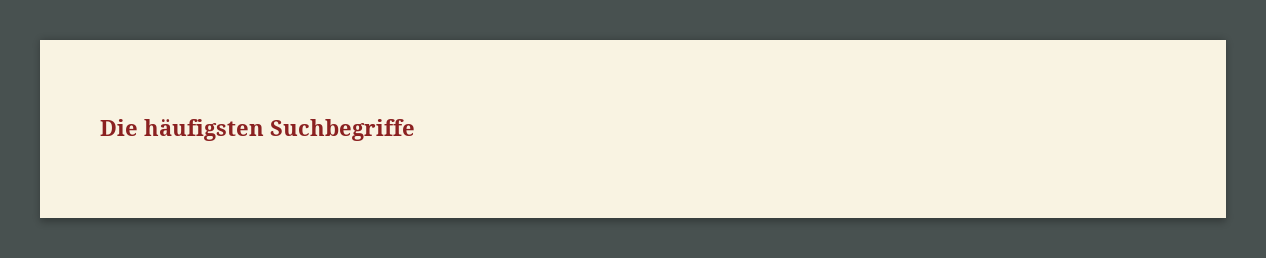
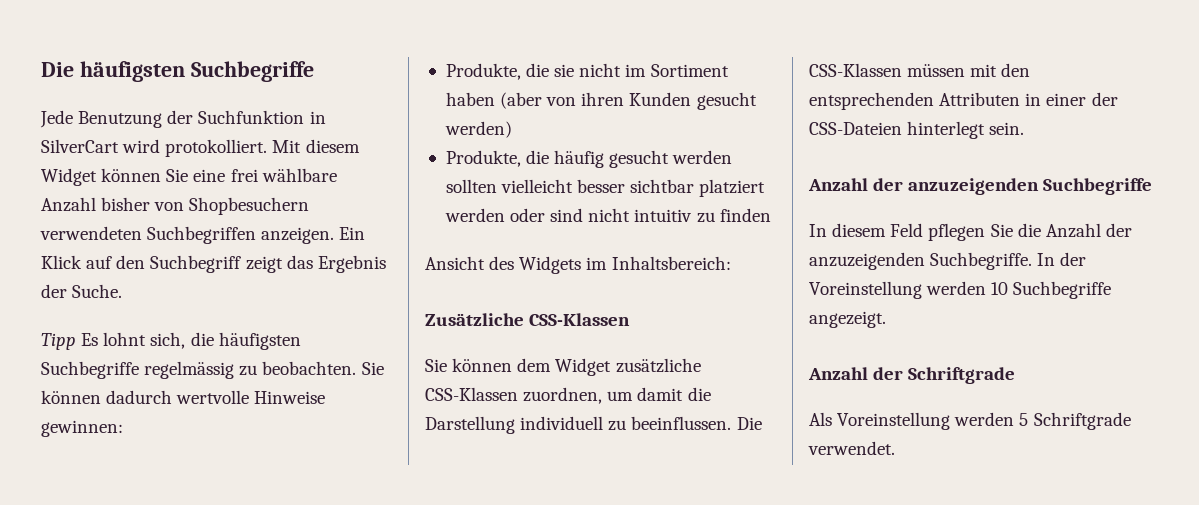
+ Jede Benutzung der Suchfunktion in SilverCart wird protokolliert. Mit diesem Widget können Sie eine frei wählbare Anzahl bisher von Shopbesuchern verwendeten Suchbegriffen anzeigen. Ein Klick auf den Suchbegriff zeigt das Ergebnis der Suche.
+ Tipp Es lohnt sich, die häufigsten Suchbegriffe regelmässig zu beobachten. Sie können dadurch wertvolle Hinweise gewinnen:
+ Produkte, die sie nicht im Sortiment haben (aber von ihren Kunden gesucht werden)
+ Produkte, die häufig gesucht werden sollten vielleicht besser sichtbar platziert werden oder sind nicht intuitiv zu finden
+ Ansicht des Widgets im Inhaltsbereich:
+ Zusätzliche CSS-Klassen
+ Sie können dem Widget zusätzliche CSS-Klassen zuordnen, um damit die Darstellung individuell zu beeinflussen. Die CSS-Klassen müssen mit den entsprechenden Attributen in einer der CSS-Dateien hinterlegt sein.
+ Anzahl der anzuzeigenden Suchbegriffe
+ In diesem Feld pflegen Sie die Anzahl der anzuzeigenden Suchbegriffe. In der Voreinstellung werden 10 Suchbegriffe angezeigt.
+ Anzahl der Schriftgrade
+ Als Voreinstellung werden 5 Schriftgrade verwendet.

